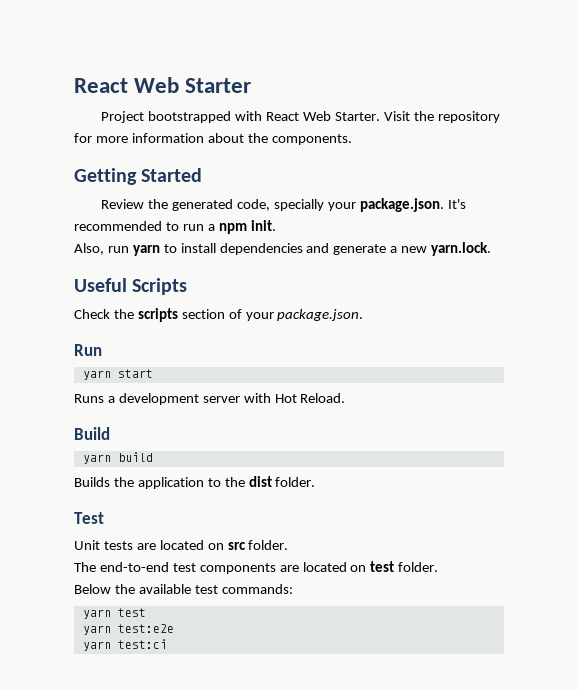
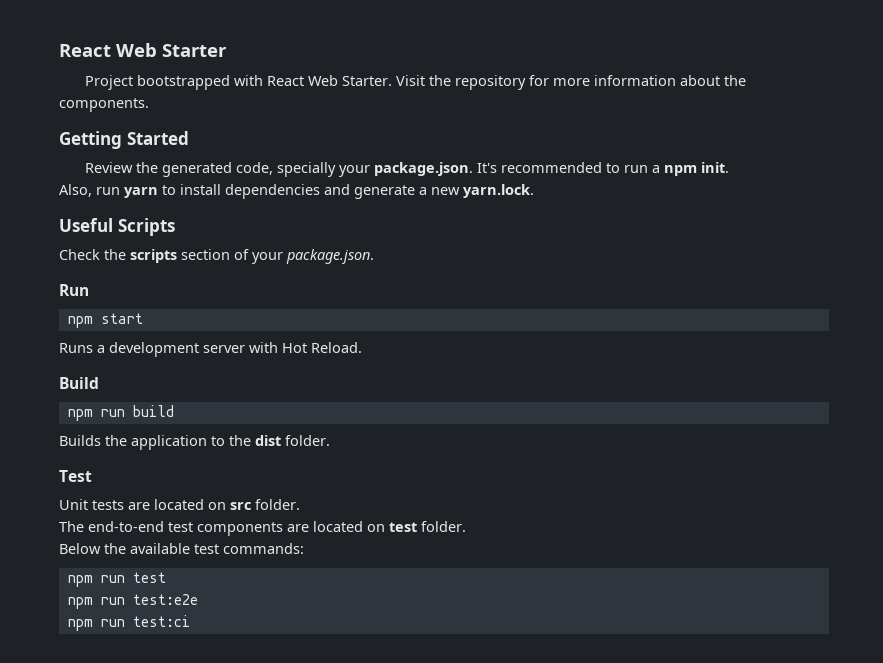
- yarn start
+ npm start
- yarn build
+ npm run build
- yarn test
+ npm run test
- yarn test:e2e
+ npm run test:e2e
- yarn test:ci
+ npm run test:ci

